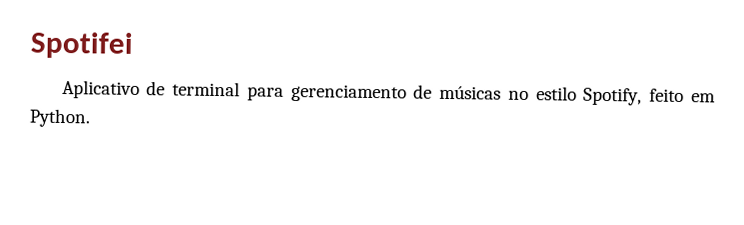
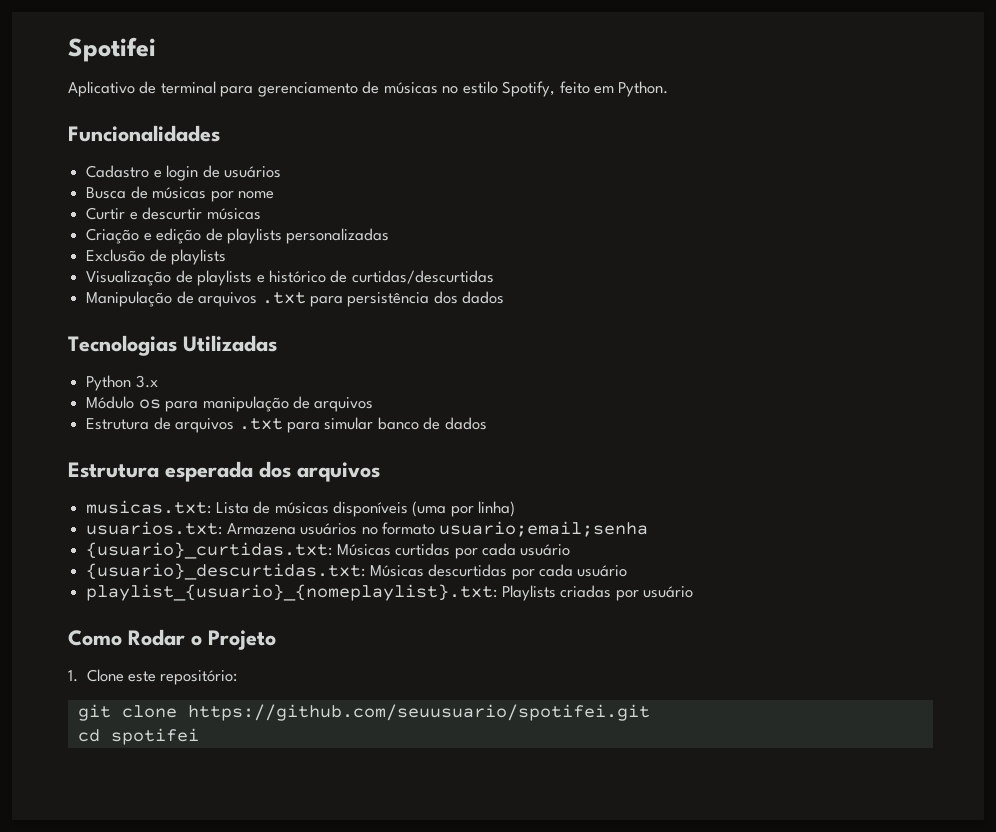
+ Funcionalidades
+ Cadastro e login de usuários
+ Busca de músicas por nome
+ Curtir e descurtir músicas
+ Criação e edição de playlists personalizadas
+ Exclusão de playlists
+ Visualização de playlists e histórico de curtidas/descurtidas
+ Manipulação de arquivos .txt para persistência dos dados
+ Tecnologias Utilizadas
+ Python 3.x
+ Módulo os para manipulação de arquivos
+ Estrutura de arquivos .txt para simular banco de dados
+ Estrutura esperada dos arquivos
+ musicas.txt: Lista de músicas disponíveis (uma por linha)
+ usuarios.txt: Armazena usuários no formato usuario;email;senha
+ {usuario}_curtidas.txt: Músicas curtidas por cada usuário
+ {usuario}_descurtidas.txt: Músicas descurtidas por cada usuário
+ playlist_{usuario}_{nomeplaylist}.txt: Playlists criadas por usuário
+ Como Rodar o Projeto
+ 1. Clone este repositório:
+ git clone https://github.com/seuusuario/spotifei.git
+ cd spotifei

